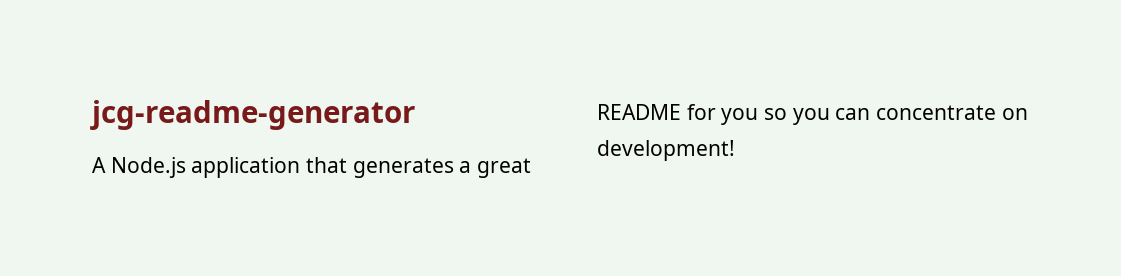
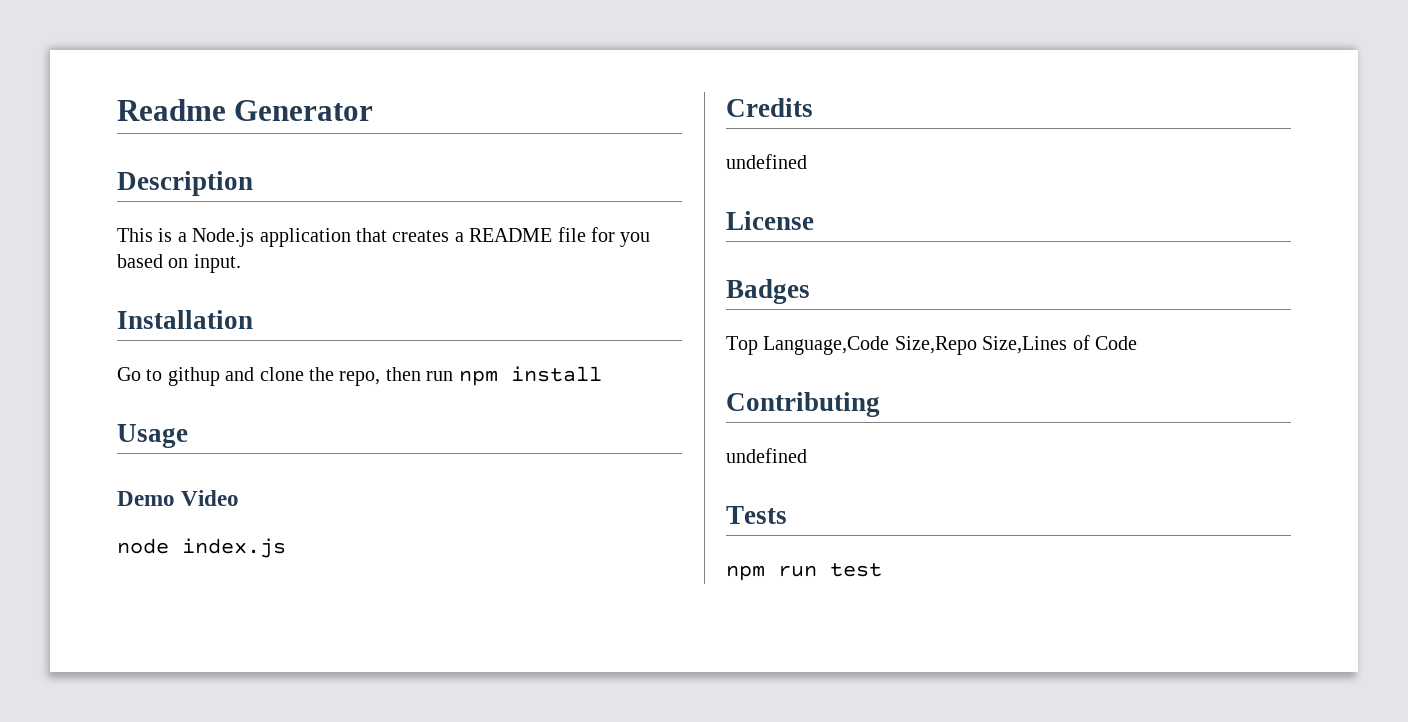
- jcg-readme-generator
- A Node.js application that generates a great README for you so you can concentrate on development!
+ Readme Generator
+ Description
+ This is a Node.js application that creates a README file for you based on input.
+ Installation
+ Go to githup and clone the repo, then run npm install
+ Usage
+ Demo Video
+ node index.js
+ Credits
+ undefined
+ License
+ Badges
+ Top Language,Code Size,Repo Size,Lines of Code
+ Contributing
+ undefined
+ Tests
+ npm run test

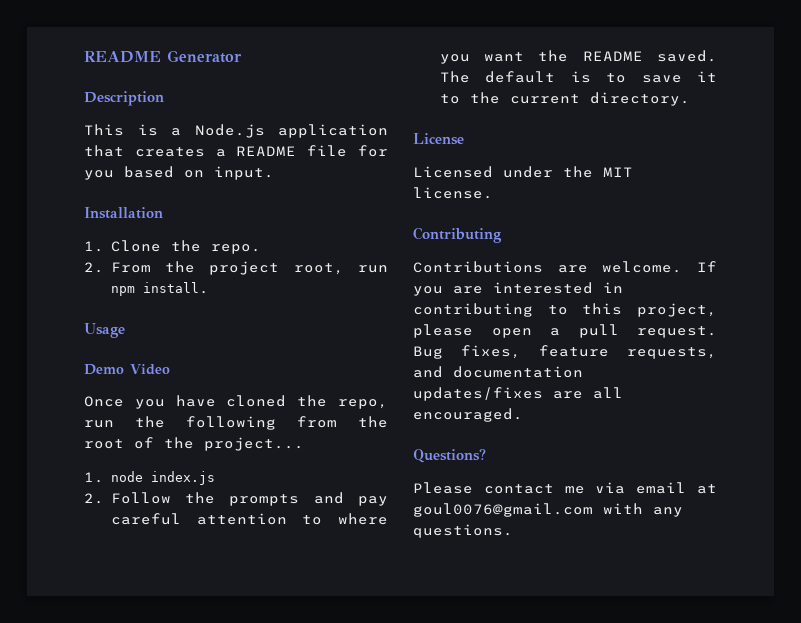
- Readme Generator
+ README Generator
- Go to githup and clone the repo, then run npm install
+ 1. Clone the repo.
+ 2. From the project root, run npm install.
- node index.js
- Credits
- undefined
+ Once you have cloned the repo, run the following from the root of the project...
+ 1. node index.js
+ 2. Follow the prompts and pay careful attention to where you want the README saved. The default is to save it to the current directory.
  License
- Badges
- Top Language,Code Size,Repo Size,Lines of Code
+ Licensed under the MIT license.
  Contributing
- undefined
- Tests
- npm run test
+ Contributions are welcome. If you are interested in contributing to this project, please open a pull request. Bug fixes, feature requests, and documentation updates/fixes are all encouraged.
+ Questions?
+ Please contact me via email at goul0076@gmail.com with any questions.

